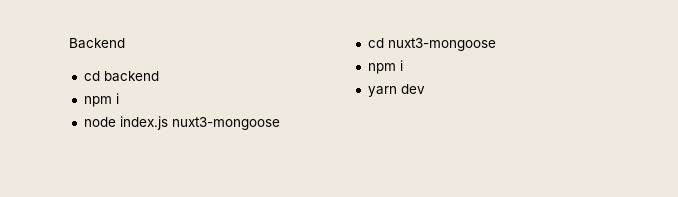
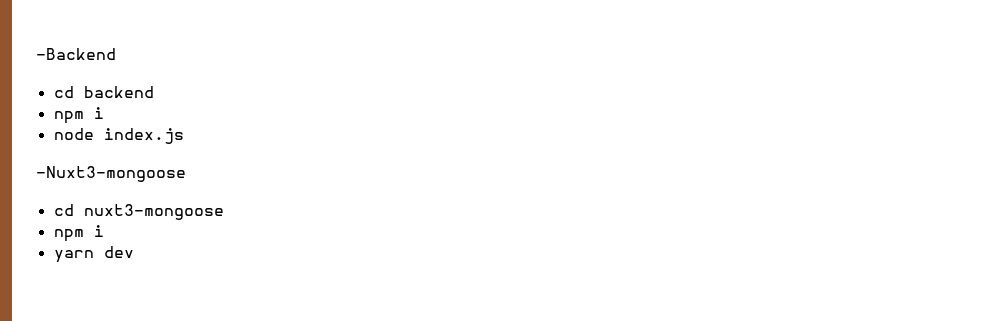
- Backend
+ -Backend
- node index.js nuxt3-mongoose
+ node index.js
+ -Nuxt3-mongoose

